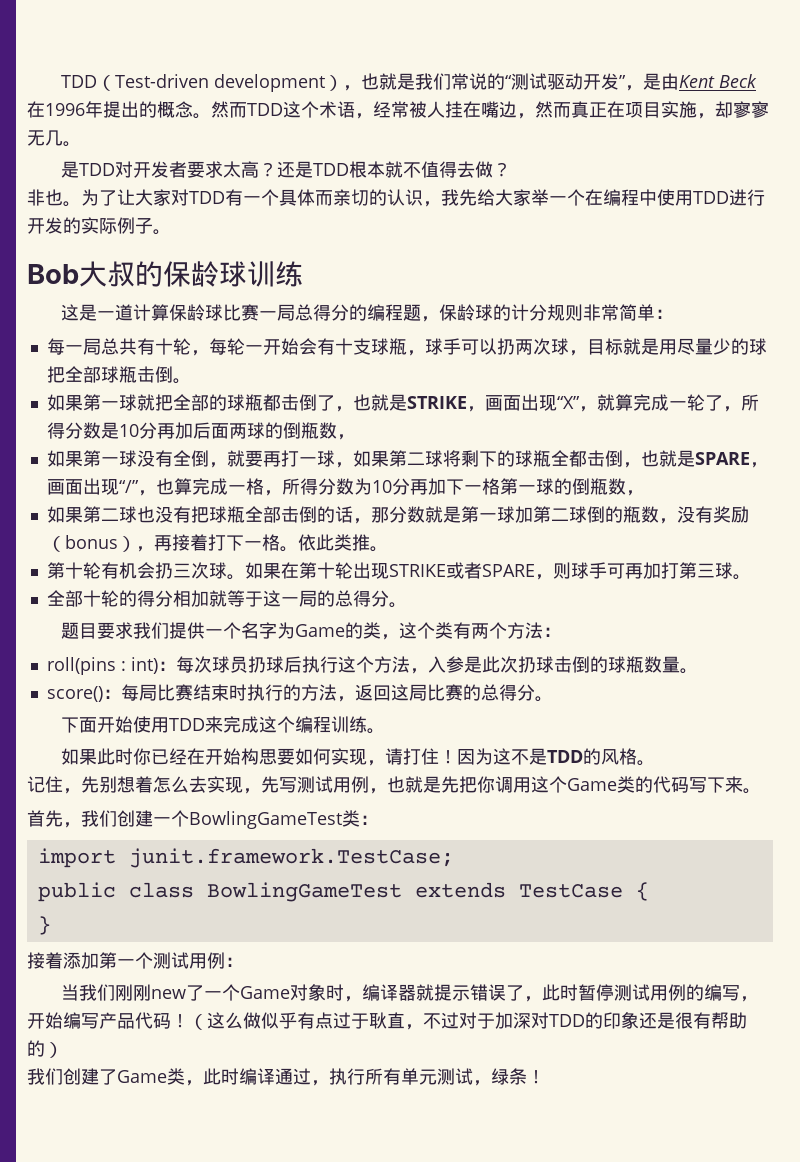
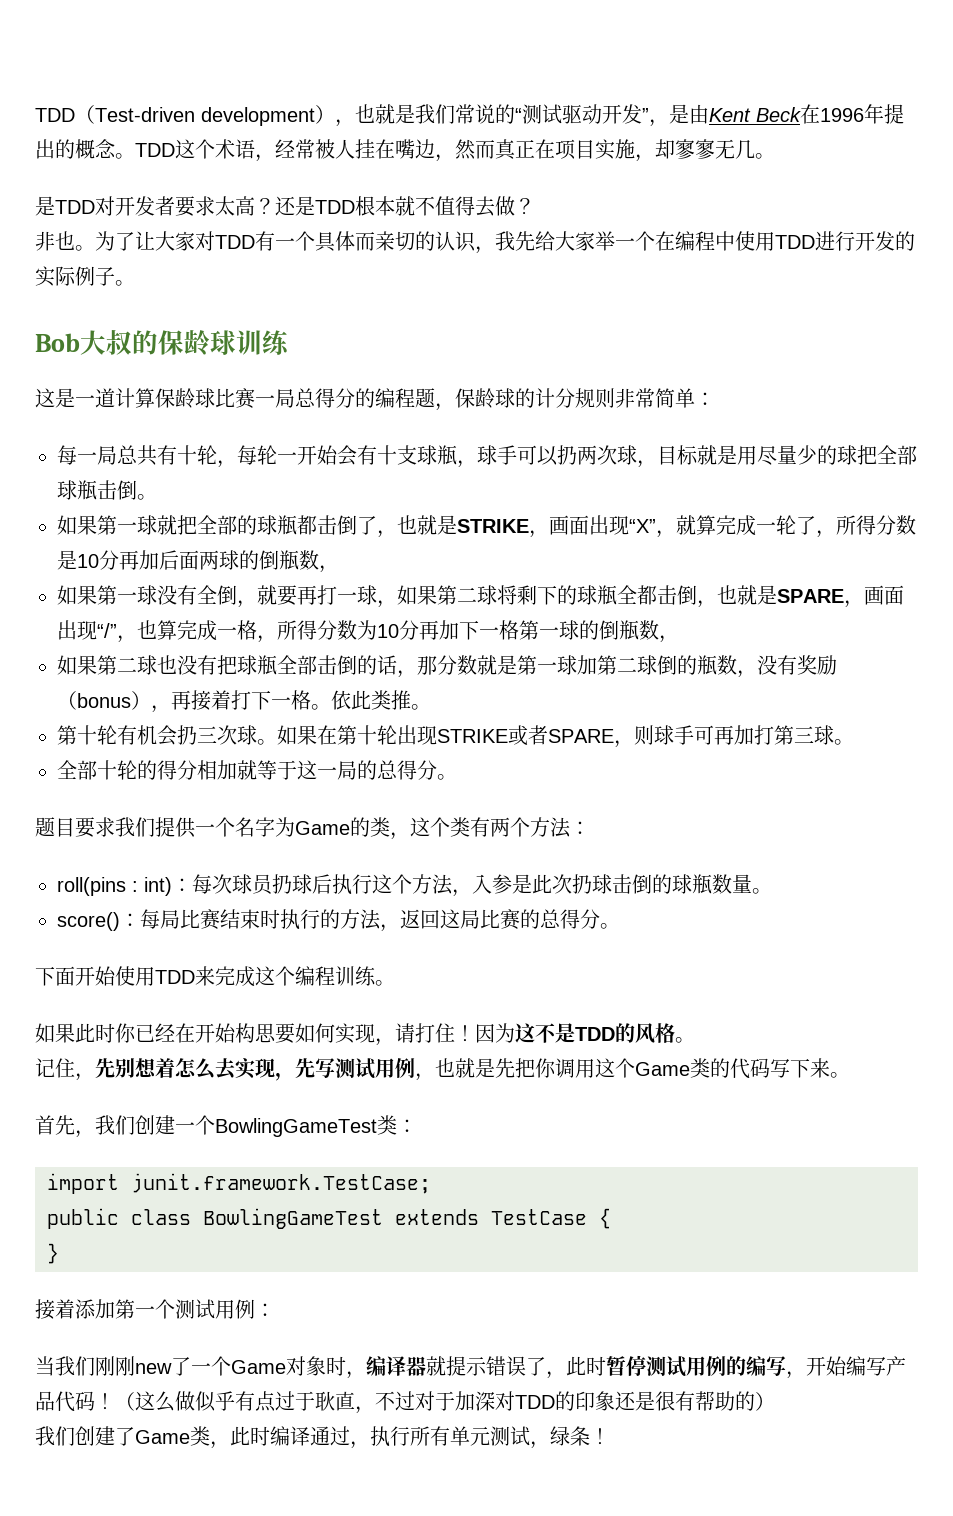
- 然而TDD这个术语，经常被人挂在嘴边，然而真正在项目实施，却寥寥无几。
+ TDD这个术语，经常被人挂在嘴边，然而真正在项目实施，却寥寥无几。

